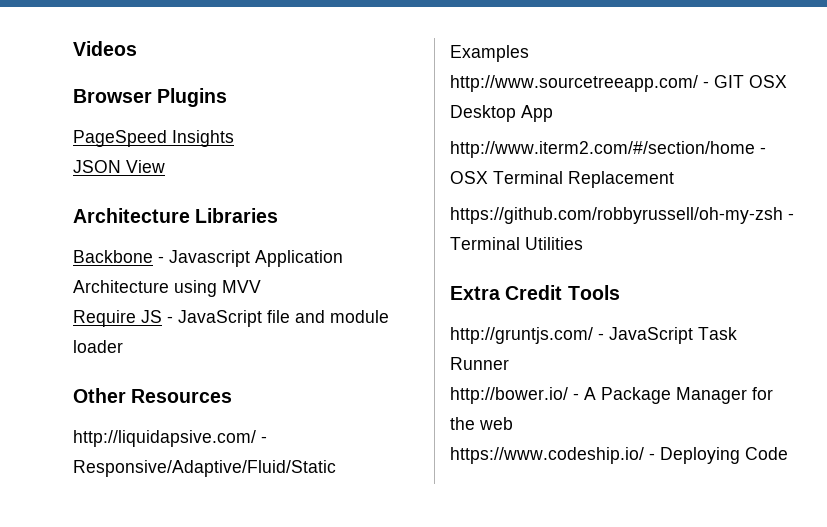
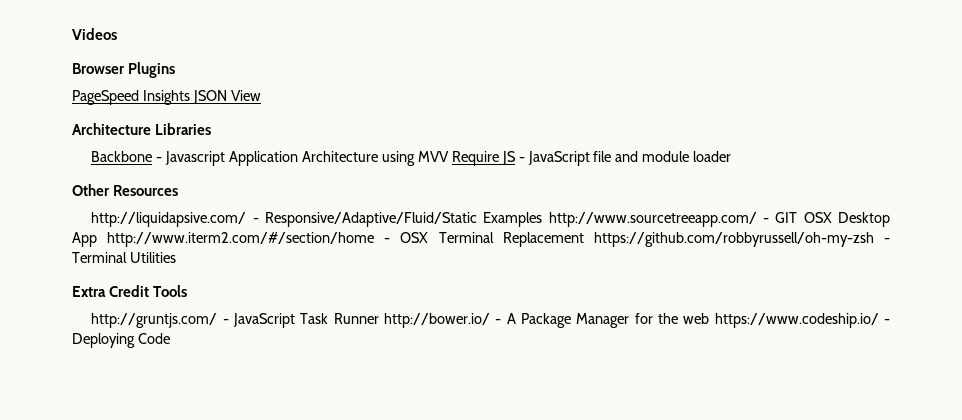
- PageSpeed Insights
- JSON View
+ PageSpeed Insights JSON View
- Backbone - Javascript Application Architecture using MVV
- Require JS - JavaScript file and module loader
+ Backbone - Javascript Application Architecture using MVV Require JS - JavaScript file and module loader
- http://liquidapsive.com/ - Responsive/Adaptive/Fluid/Static Examples
- http://www.sourcetreeapp.com/ - GIT OSX Desktop App
- http://www.iterm2.com/#/section/home - OSX Terminal Replacement
- https://github.com/robbyrussell/oh-my-zsh - Terminal Utilities
+ http://liquidapsive.com/ - Responsive/Adaptive/Fluid/Static Examples http://www.sourcetreeapp.com/ - GIT OSX Desktop App http://www.iterm2.com/#/section/home - OSX Terminal Replacement https://github.com/robbyrussell/oh-my-zsh - Terminal Utilities
- http://gruntjs.com/ - JavaScript Task Runner
- http://bower.io/ - A Package Manager for the web
- https://www.codeship.io/ - Deploying Code
+ http://gruntjs.com/ - JavaScript Task Runner http://bower.io/ - A Package Manager for the web https://www.codeship.io/ - Deploying Code

